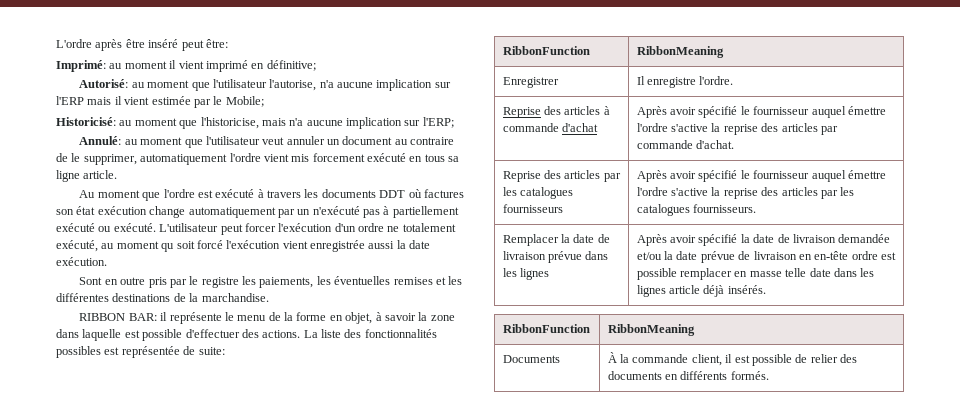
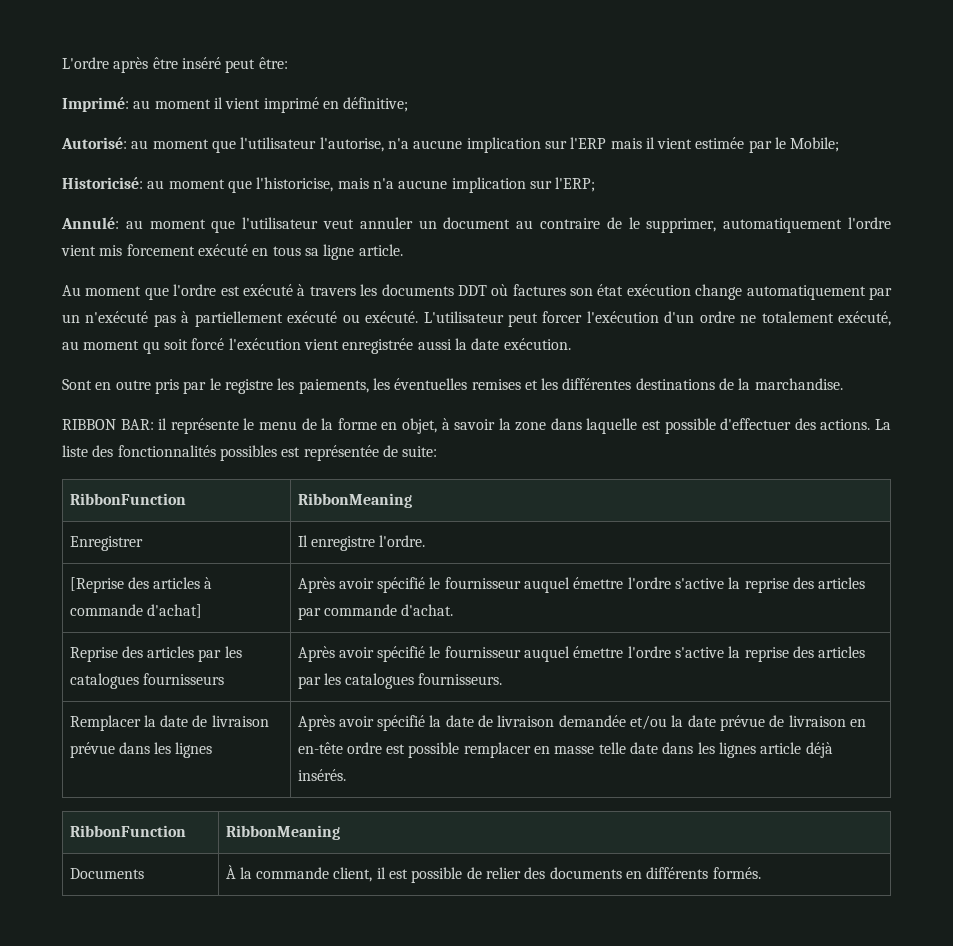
- Reprise des articles à commande d'achat | Après avoir spécifié le fournisseur auquel émettre l'ordre s'active la reprise des articles par commande d'achat.
+ [Reprise des articles à commande d'achat] | Après avoir spécifié le fournisseur auquel émettre l'ordre s'active la reprise des articles par commande d'achat.

